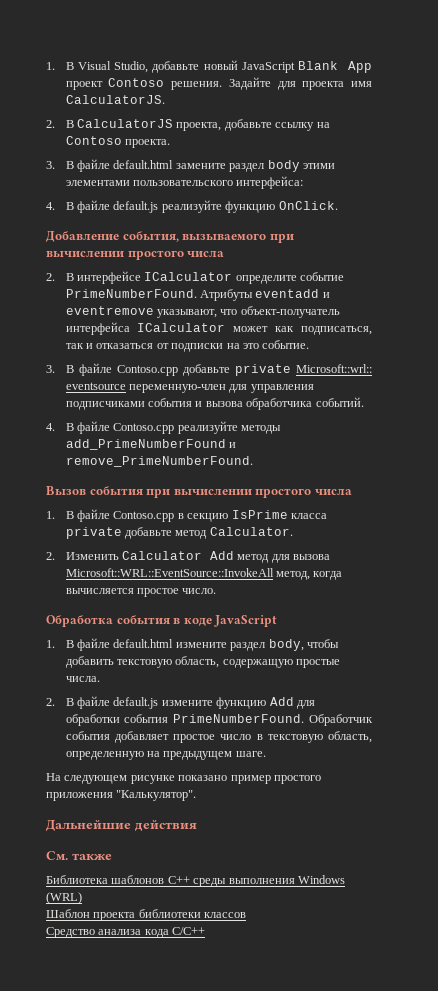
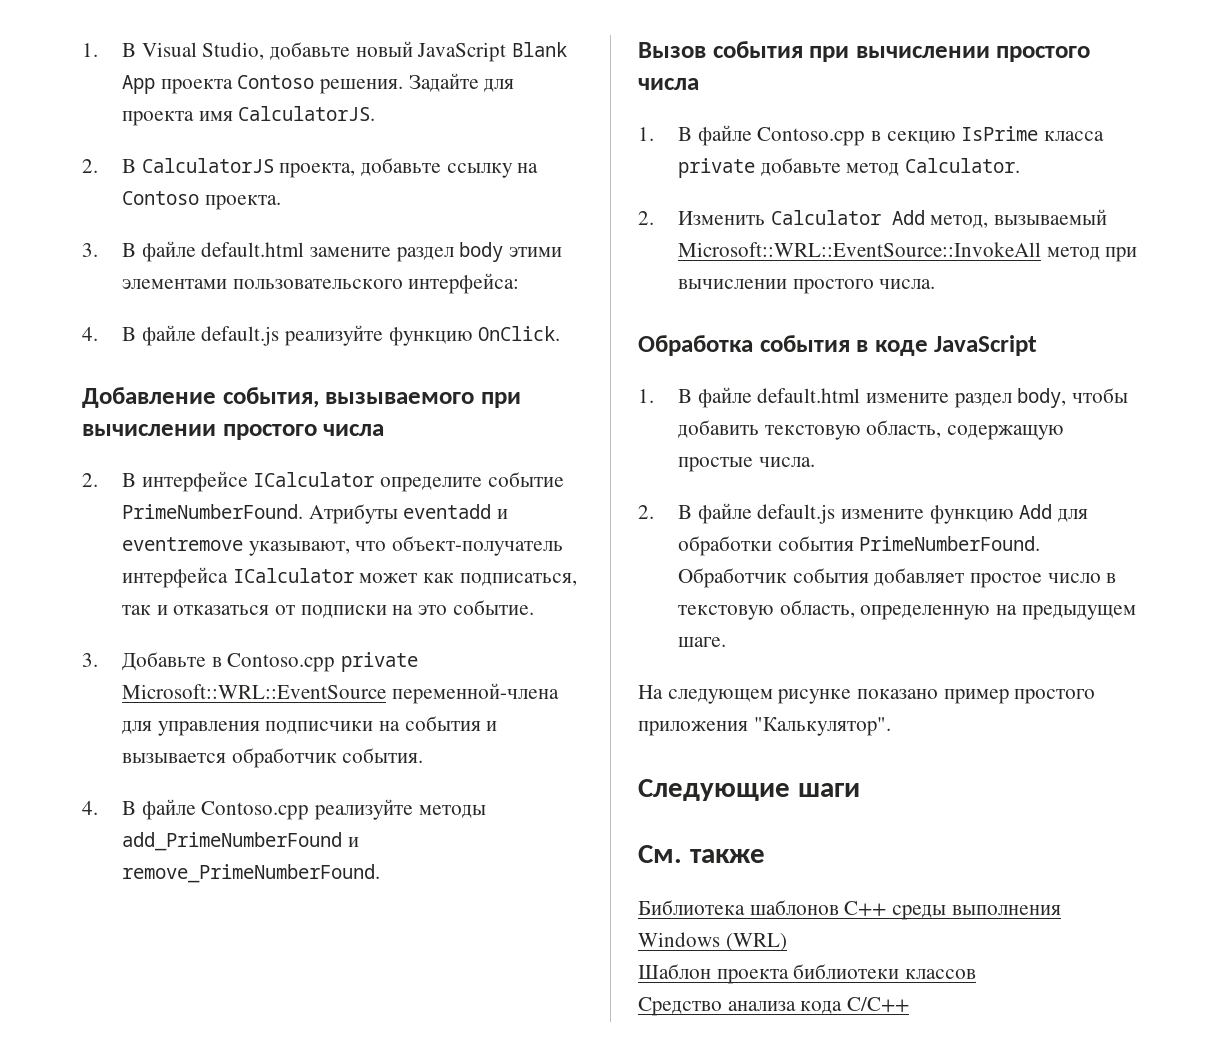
- 1. В Visual Studio, добавьте новый JavaScript Blank App проект Contoso решения.
+ 1. В Visual Studio, добавьте новый JavaScript Blank App проекта Contoso решения.
- 3. В файле Contoso.cpp добавьте private Microsoft::wrl:: eventsource переменную-член для управления подписчиками события и вызова обработчика событий.
+ 3. Добавьте в Contoso.cpp private Microsoft::WRL::EventSource переменной-члена для управления подписчики на события и вызывается обработчик события.
- 2. Изменить Calculator Add метод для вызова Microsoft::WRL::EventSource::InvokeAll метод, когда вычисляется простое число.
+ 2. Изменить Calculator Add метод, вызываемый Microsoft::WRL::EventSource::InvokeAll метод при вычислении простого числа.
- Дальнейшие действия
+ Следующие шаги

